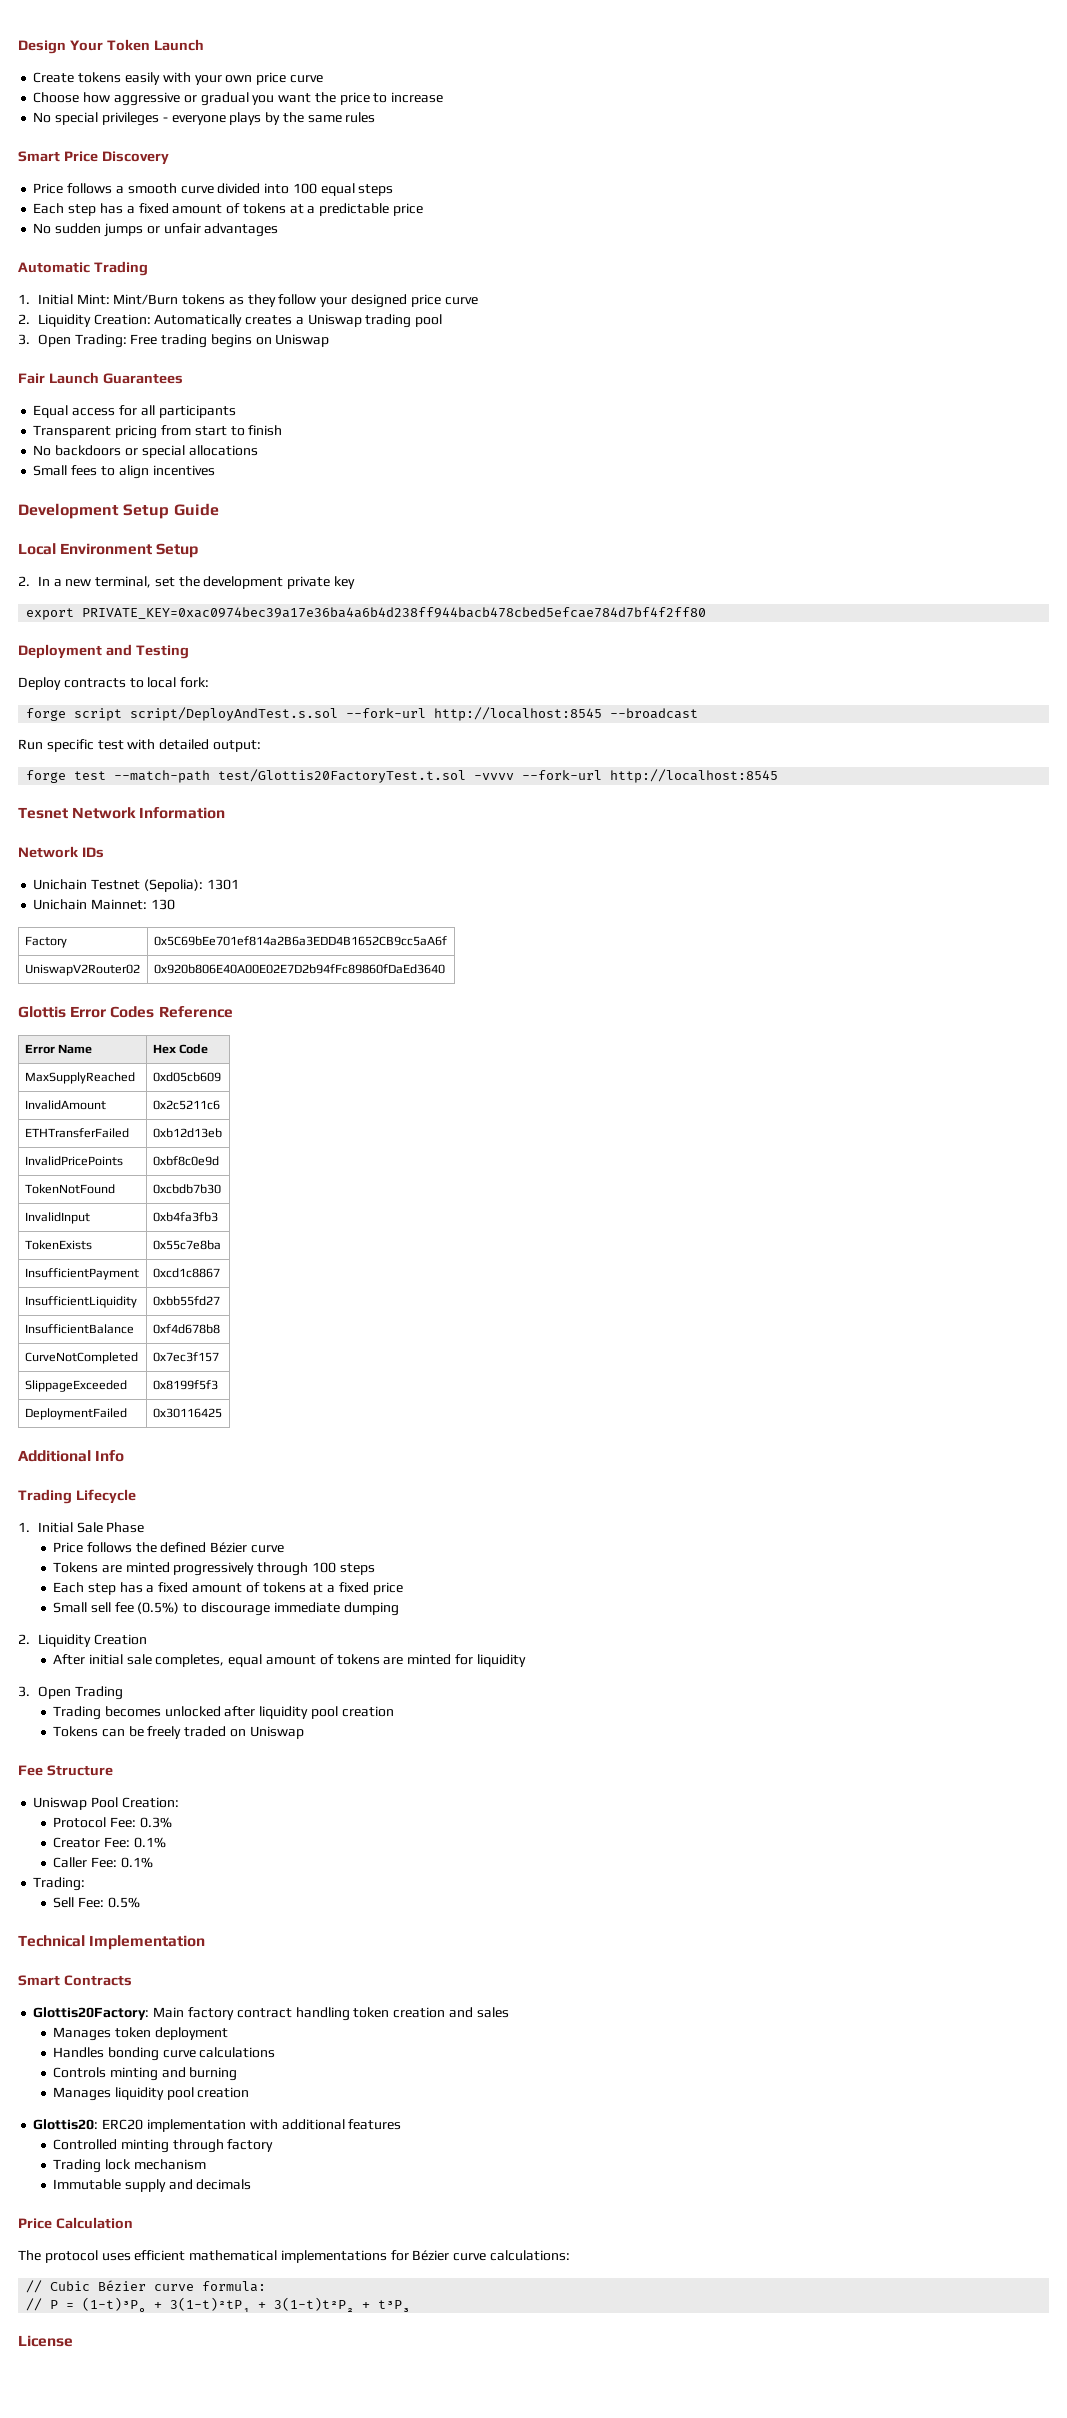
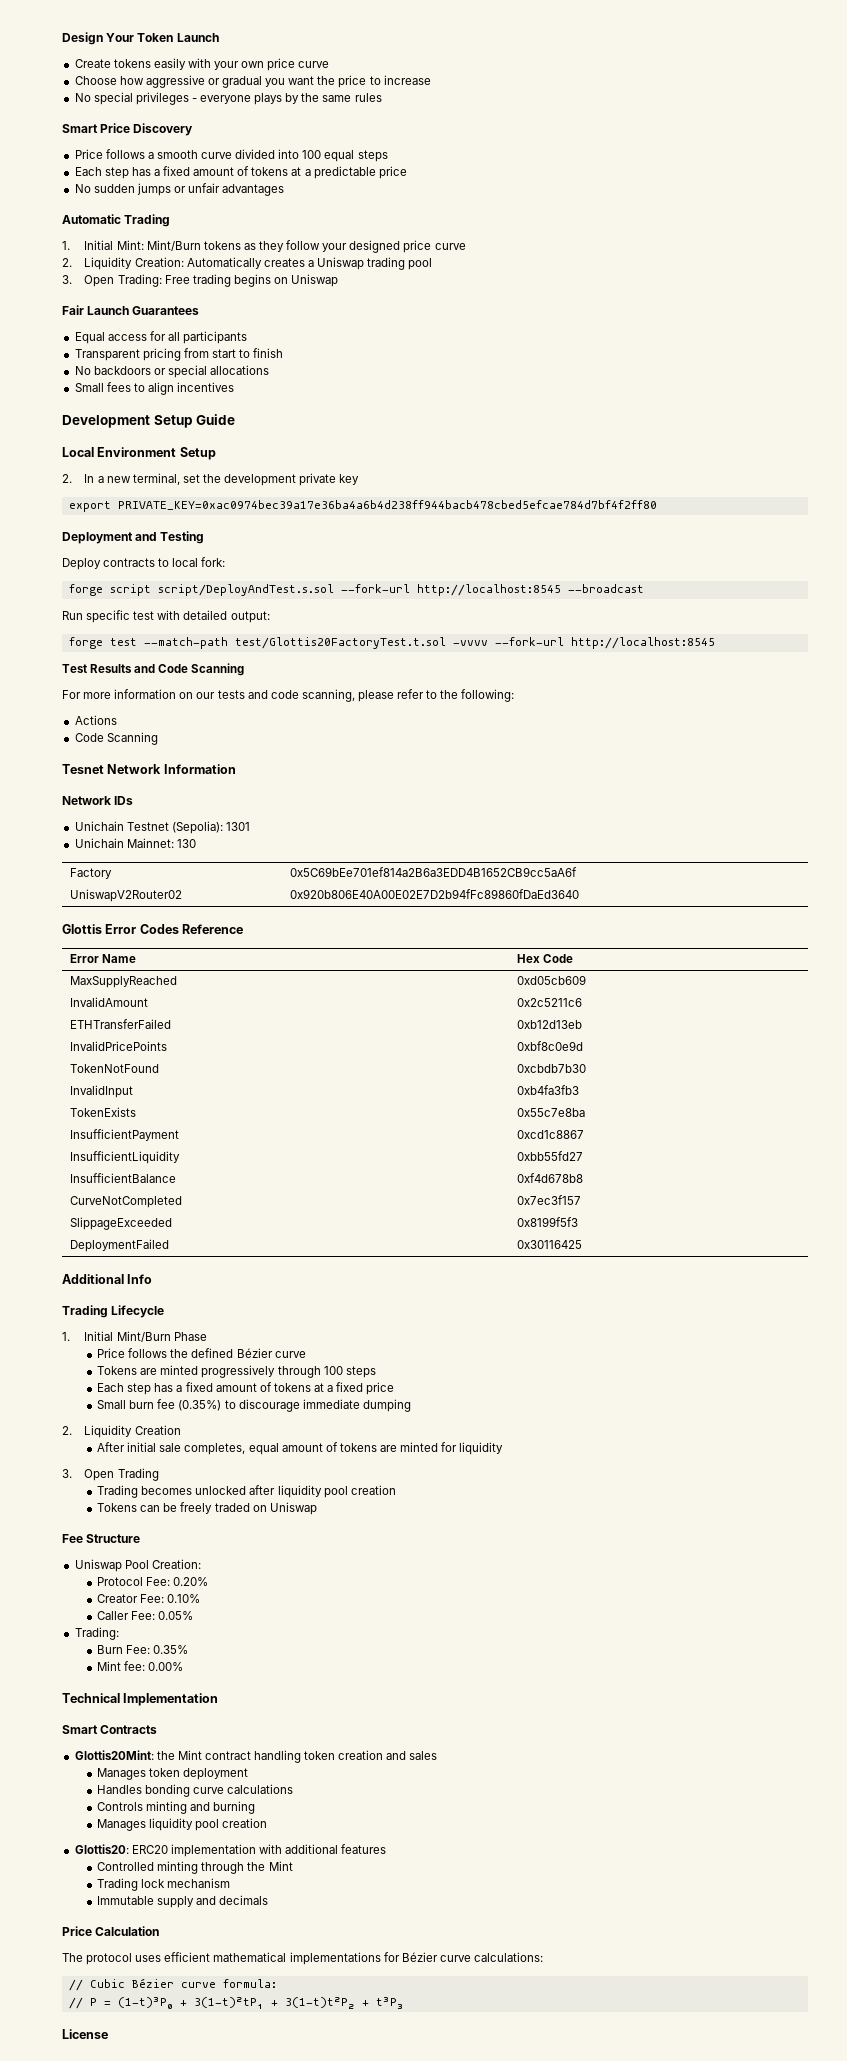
+ Test Results and Code Scanning
+ For more information on our tests and code scanning, please refer to the following:
+ Actions
+ Code Scanning
- 1. Initial Sale Phase
+ 1. Initial Mint/Burn Phase
- Small sell fee (0.5%) to discourage immediate dumping
+ Small burn fee (0.35%) to discourage immediate dumping
- Protocol Fee: 0.3%
+ Protocol Fee: 0.20%
- Creator Fee: 0.1%
+ Creator Fee: 0.10%
- Caller Fee: 0.1%
+ Caller Fee: 0.05%
- Sell Fee: 0.5%
+ Burn Fee: 0.35%
+ Mint fee: 0.00%
- Glottis20Factory: Main factory contract handling token creation and sales
+ Glottis20Mint: the Mint contract handling token creation and sales
- Controlled minting through factory
+ Controlled minting through the Mint

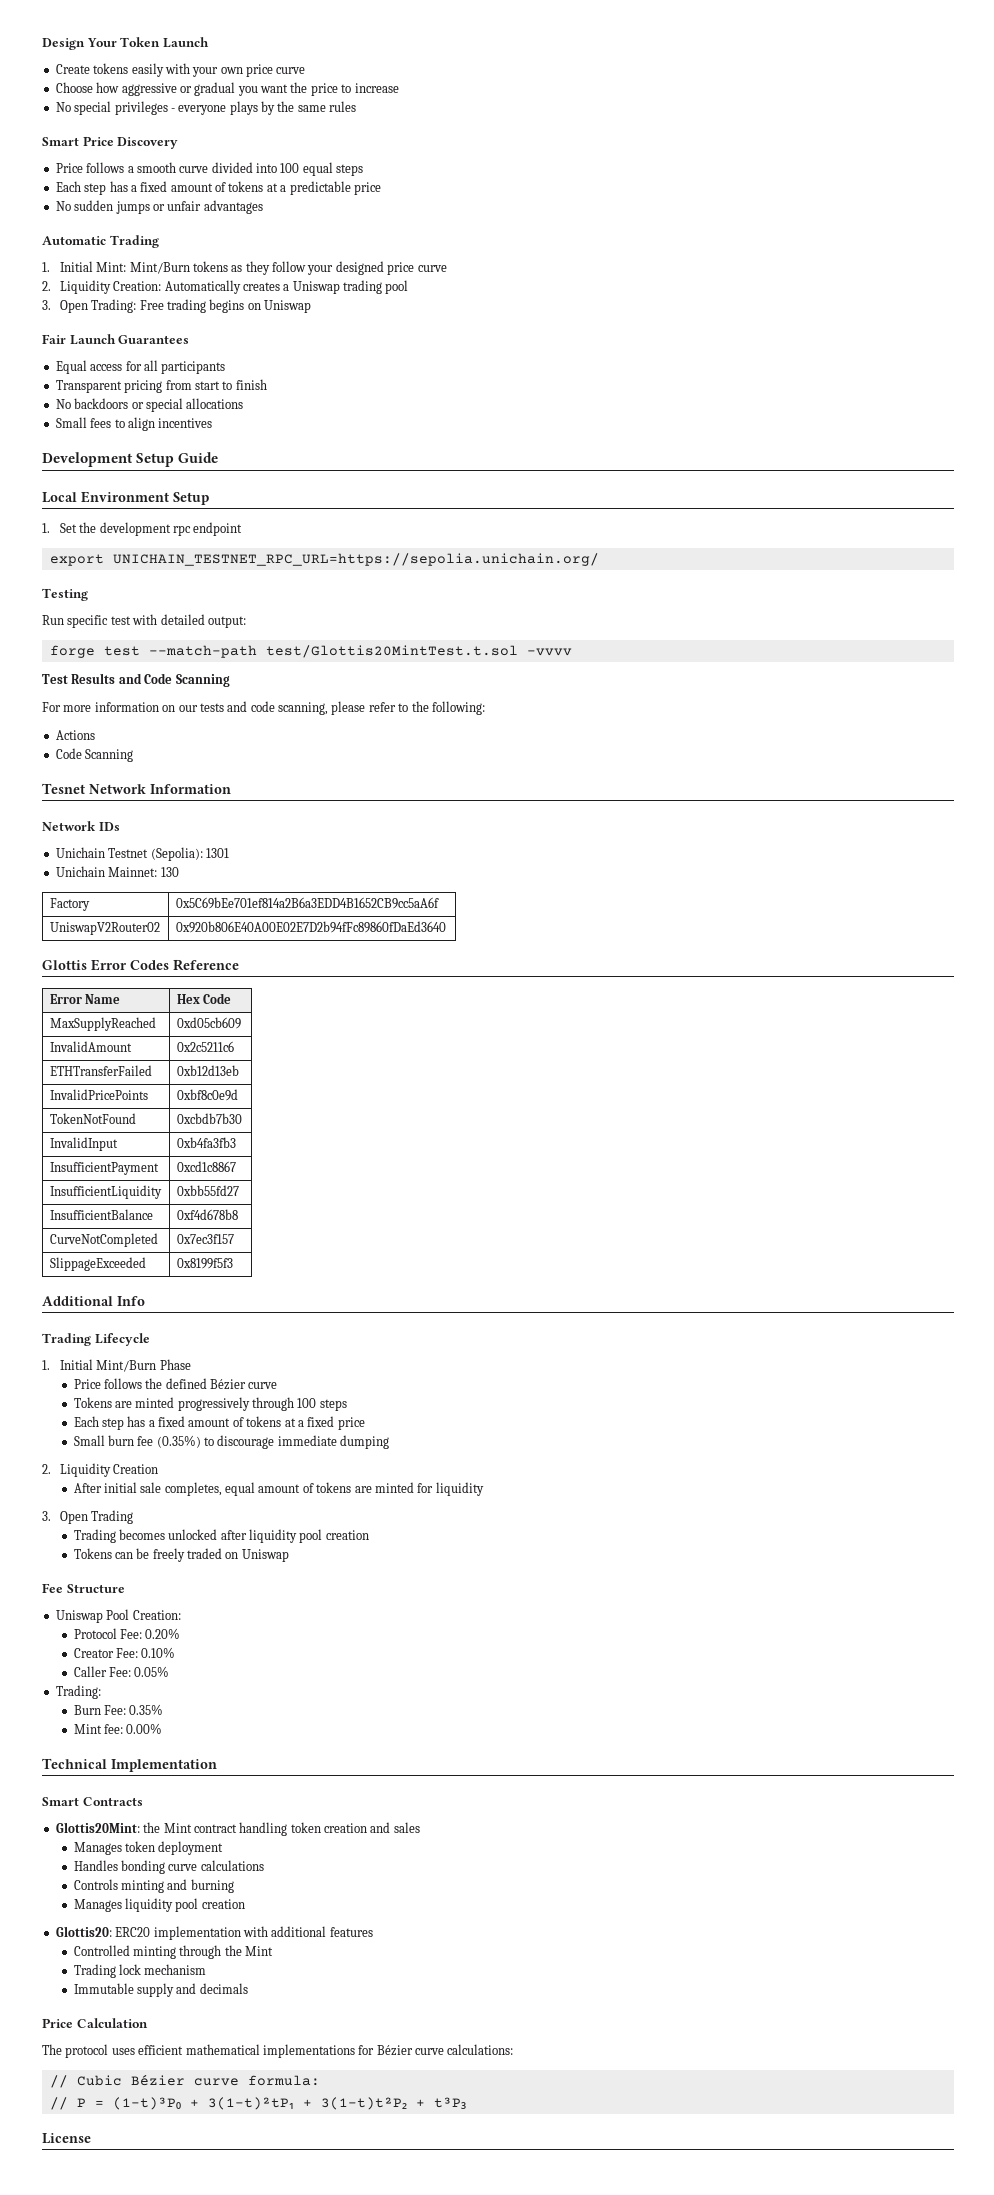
- 2. In a new terminal, set the development private key
- export PRIVATE_KEY=0xac0974bec39a17e36ba4a6b4d238ff944bacb478cbed5efcae784d7bf4f2ff80
- Deployment and Testing
- Deploy contracts to local fork:
- forge script script/DeployAndTest.s.sol --fork-url http://localhost:8545 --broadcast
+ 1. Set the development rpc endpoint
+ export UNICHAIN_TESTNET_RPC_URL=https://sepolia.unichain.org/
+ Testing
- forge test --match-path test/Glottis20FactoryTest.t.sol -vvvv --fork-url http://localhost:8545
+ forge test --match-path test/Glottis20MintTest.t.sol -vvvv
- TokenExists | 0x55c7e8ba
- DeploymentFailed | 0x30116425

